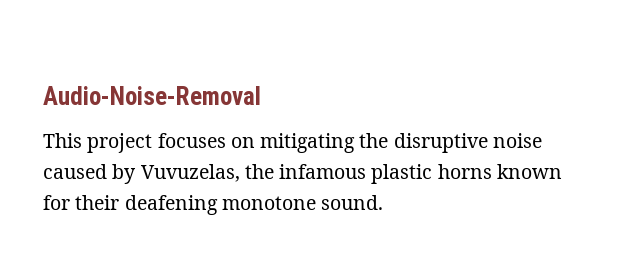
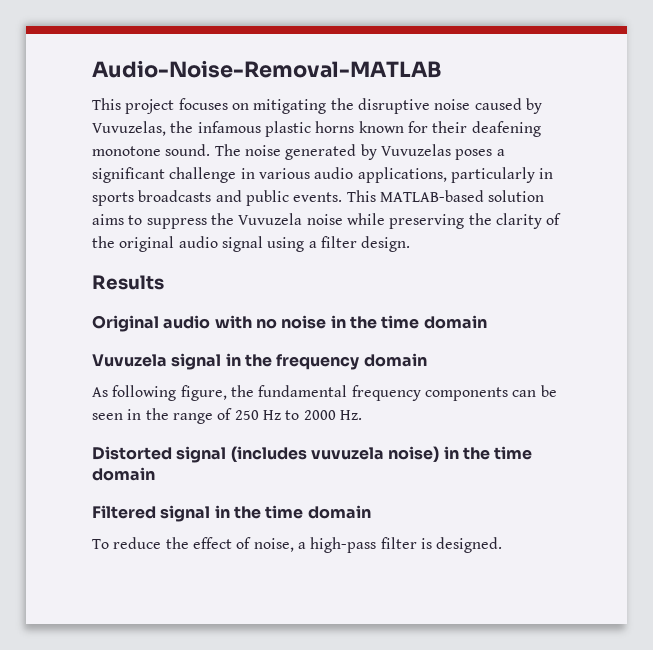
- Audio-Noise-Removal
+ Audio-Noise-Removal-MATLAB
+ The noise generated by Vuvuzelas poses a significant challenge in various audio applications, particularly in sports broadcasts and public events. This MATLAB-based solution aims to suppress the Vuvuzela noise while preserving the clarity of the original audio signal using a filter design.
+ Results
+ Original audio with no noise in the time domain
+ Vuvuzela signal in the frequency domain
+ As following figure, the fundamental frequency components can be seen in the range of 250 Hz to 2000 Hz.
+ Distorted signal (includes vuvuzela noise) in the time domain
+ Filtered signal in the time domain
+ To reduce the effect of noise, a high-pass filter is designed.

